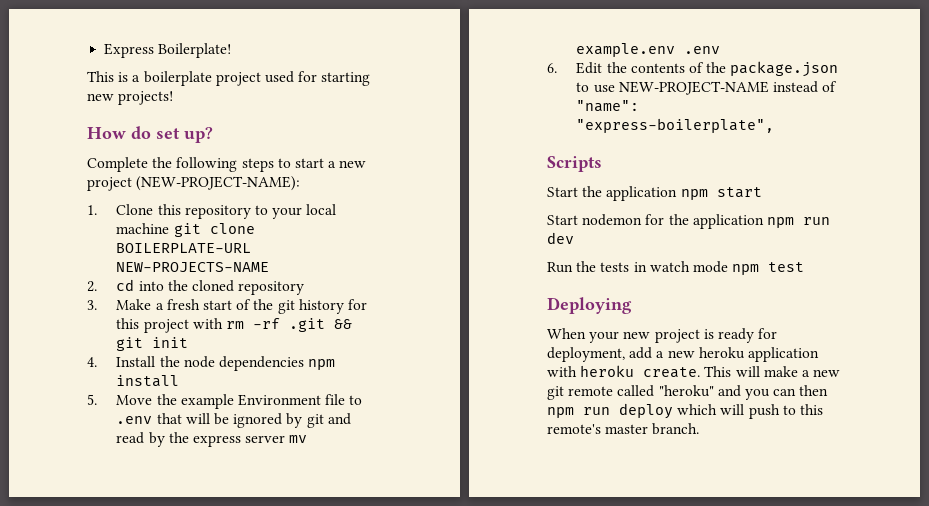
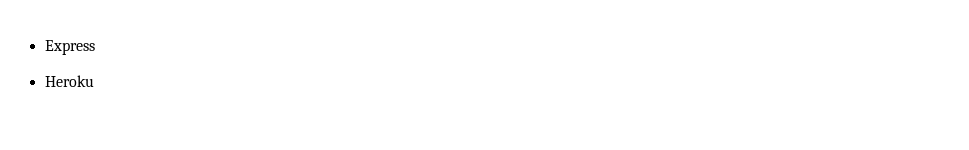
- Express Boilerplate!
- This is a boilerplate project used for starting new projects!
- How do set up?
- Complete the following steps to start a new project (NEW-PROJECT-NAME):
- 1. Clone this repository to your local machine git clone BOILERPLATE-URL NEW-PROJECTS-NAME
- 2. cd into the cloned repository
- 3. Make a fresh start of the git history for this project with rm -rf .git && git init
- 4. Install the node dependencies npm install
- 5. Move the example Environment file to .env that will be ignored by git and read by the express server mv example.env .env
- 6. Edit the contents of the package.json to use NEW-PROJECT-NAME instead of "name": "express-boilerplate",
- Scripts
- Start the application npm start
- Start nodemon for the application npm run dev
- Run the tests in watch mode npm test
- Deploying
- When your new project is ready for deployment, add a new heroku application with heroku create. This will make a new git remote called "heroku" and you can then npm run deploy which will push to this remote's master branch.
+ Express
+ Heroku

